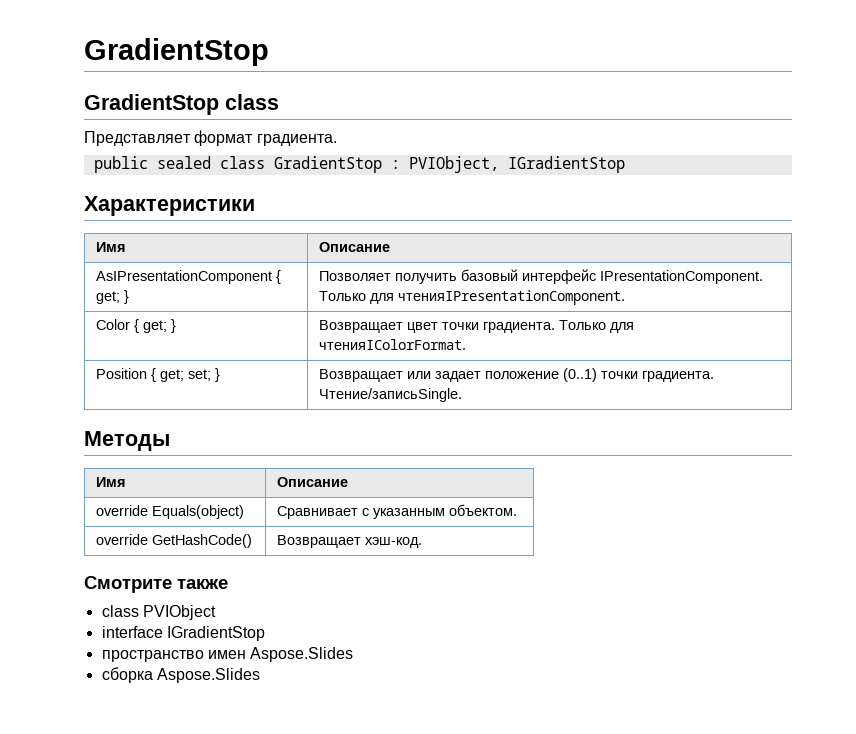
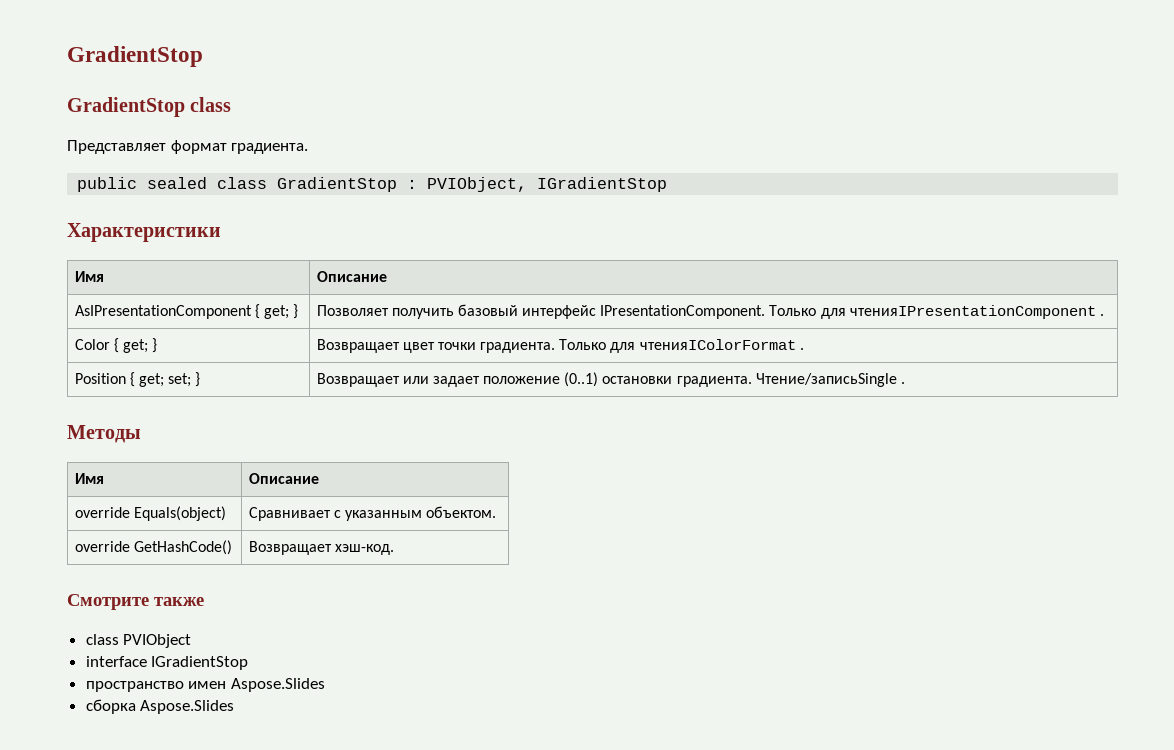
- AsIPresentationComponent { get; } | Позволяет получить базовый интерфейс IPresentationComponent. Только для чтенияIPresentationComponent.
+ AsIPresentationComponent { get; } | Позволяет получить базовый интерфейс IPresentationComponent. Только для чтенияIPresentationComponent .
- Color { get; } | Возвращает цвет точки градиента. Только для чтенияIColorFormat.
+ Color { get; } | Возвращает цвет точки градиента. Только для чтенияIColorFormat .
- Position { get; set; } | Возвращает или задает положение (0..1) точки градиента. Чтение/записьSingle.
+ Position { get; set; } | Возвращает или задает положение (0..1) остановки градиента. Чтение/записьSingle .

